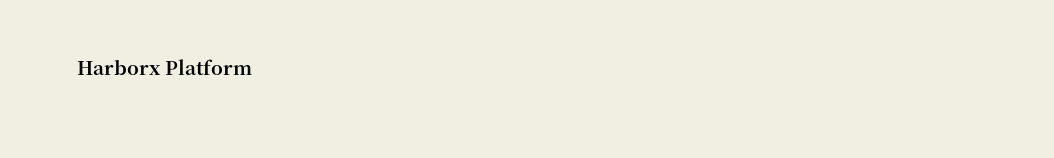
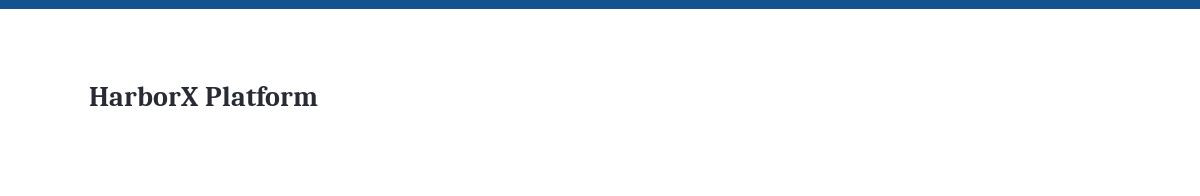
- Harborx Platform
+ HarborX Platform

